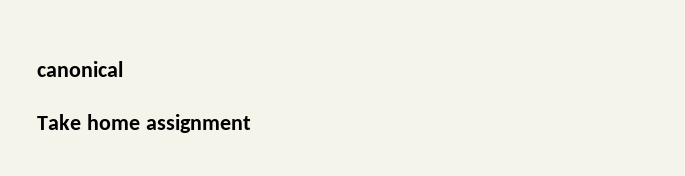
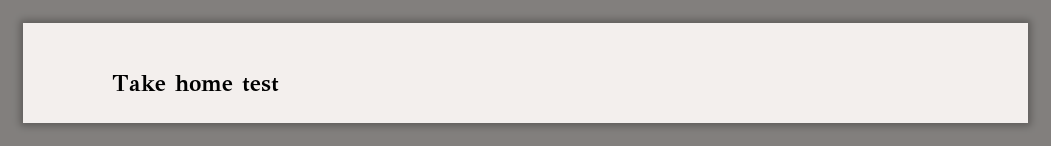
- canonical
- Take home assignment
+ Take home test

